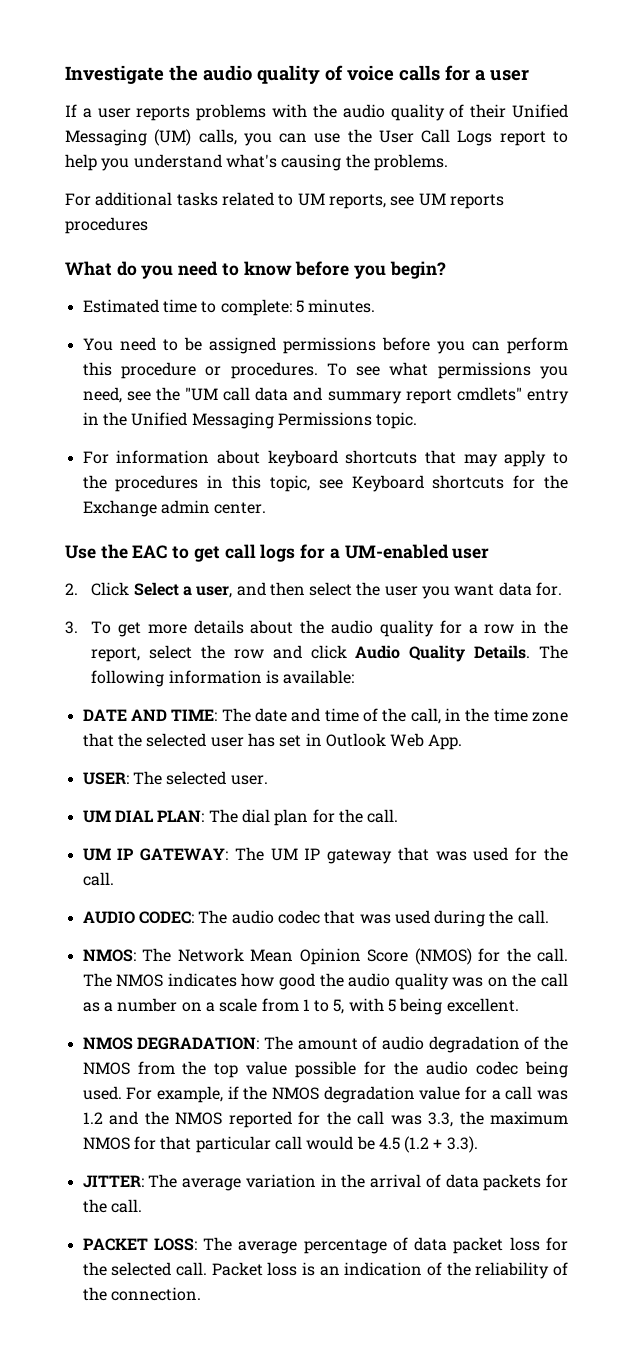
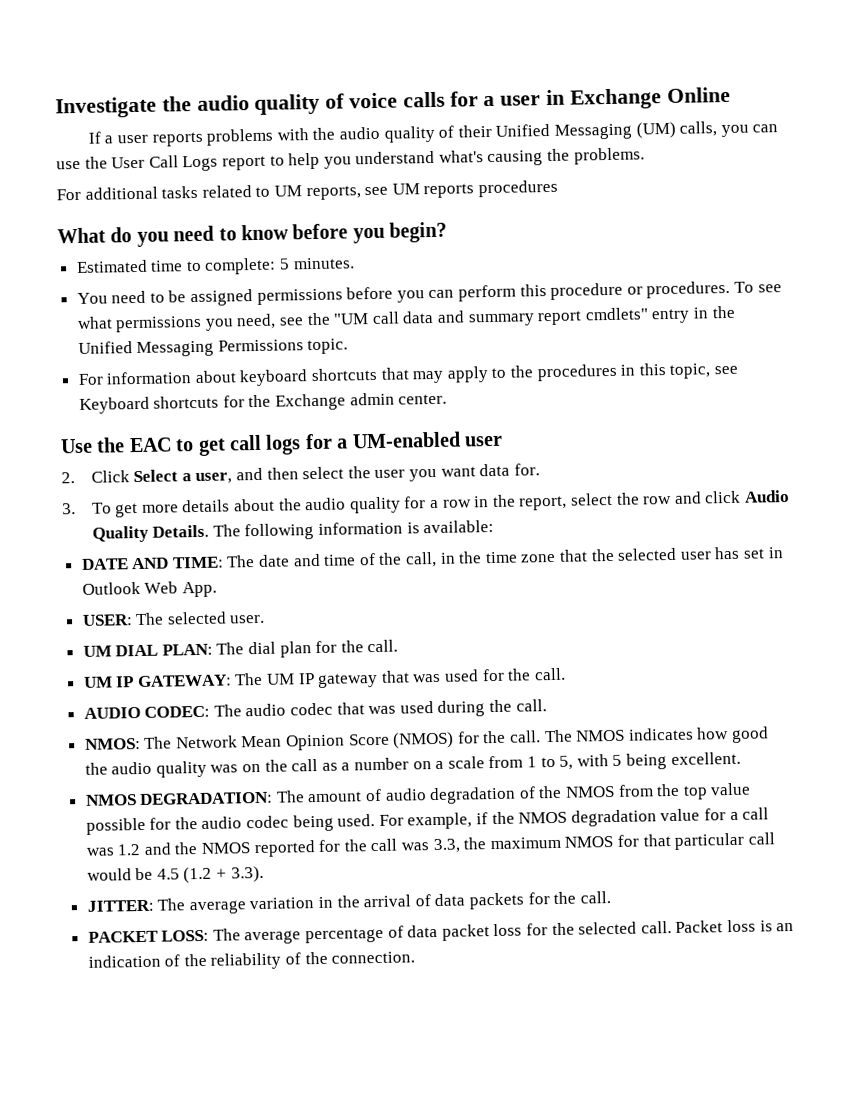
- Investigate the audio quality of voice calls for a user
+ Investigate the audio quality of voice calls for a user in Exchange Online

